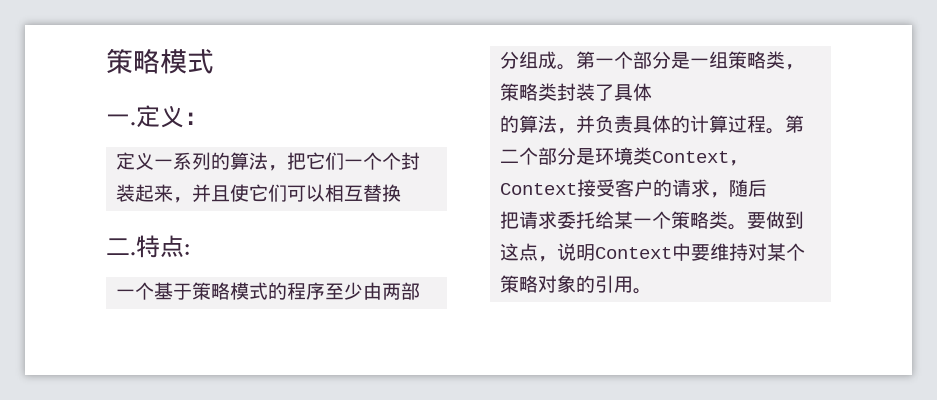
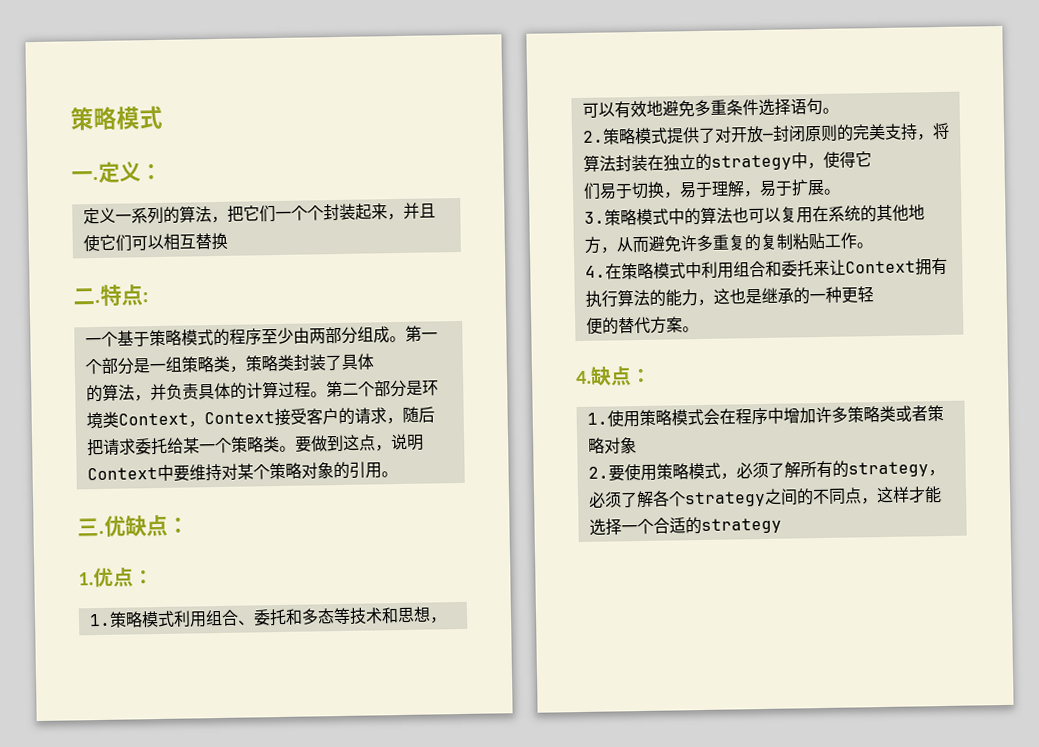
+ 三.优缺点：
+ 1.优点：
+ 1.策略模式利用组合、委托和多态等技术和思想，可以有效地避免多重条件选择语句。
+ 2.策略模式提供了对开放—封闭原则的完美支持，将算法封装在独立的strategy中，使得它
+ 们易于切换，易于理解，易于扩展。
+ 3.策略模式中的算法也可以复用在系统的其他地方，从而避免许多重复的复制粘贴工作。
+ 4.在策略模式中利用组合和委托来让Context拥有执行算法的能力，这也是继承的一种更轻
+ 便的替代方案。
+ 4.缺点：
+ 1.使用策略模式会在程序中增加许多策略类或者策略对象
+ 2.要使用策略模式，必须了解所有的strategy，必须了解各个strategy之间的不同点，这样才能选择一个合适的strategy

